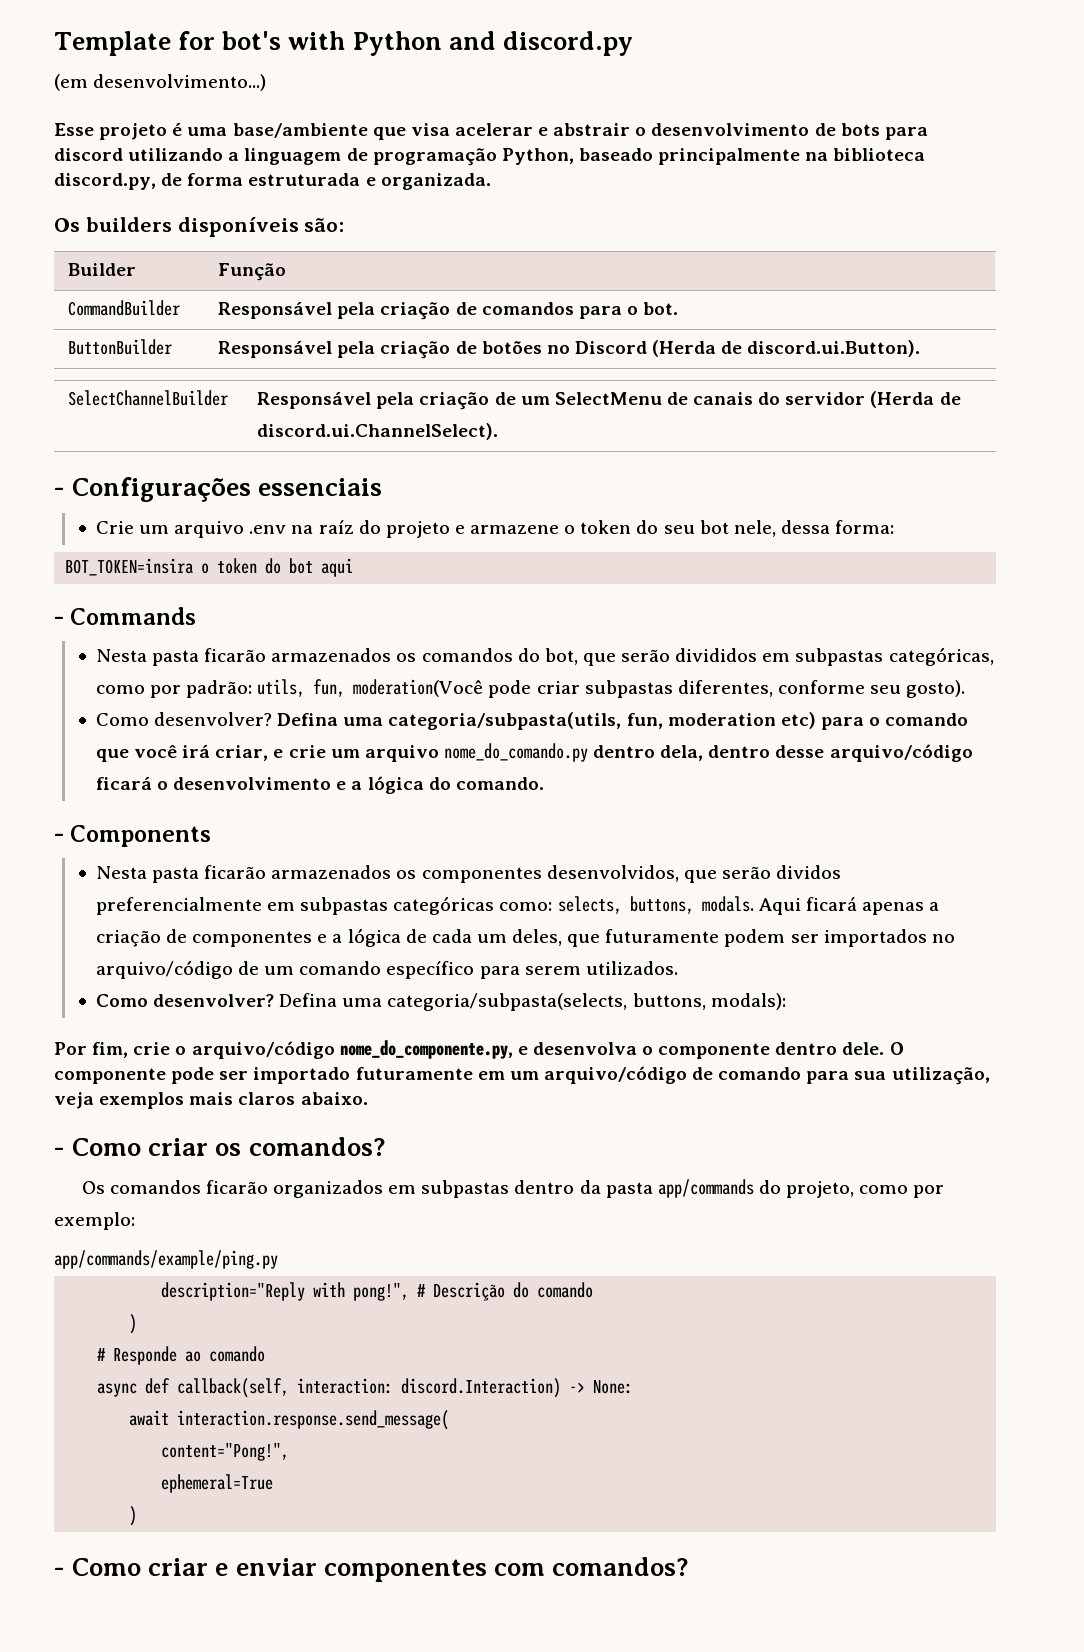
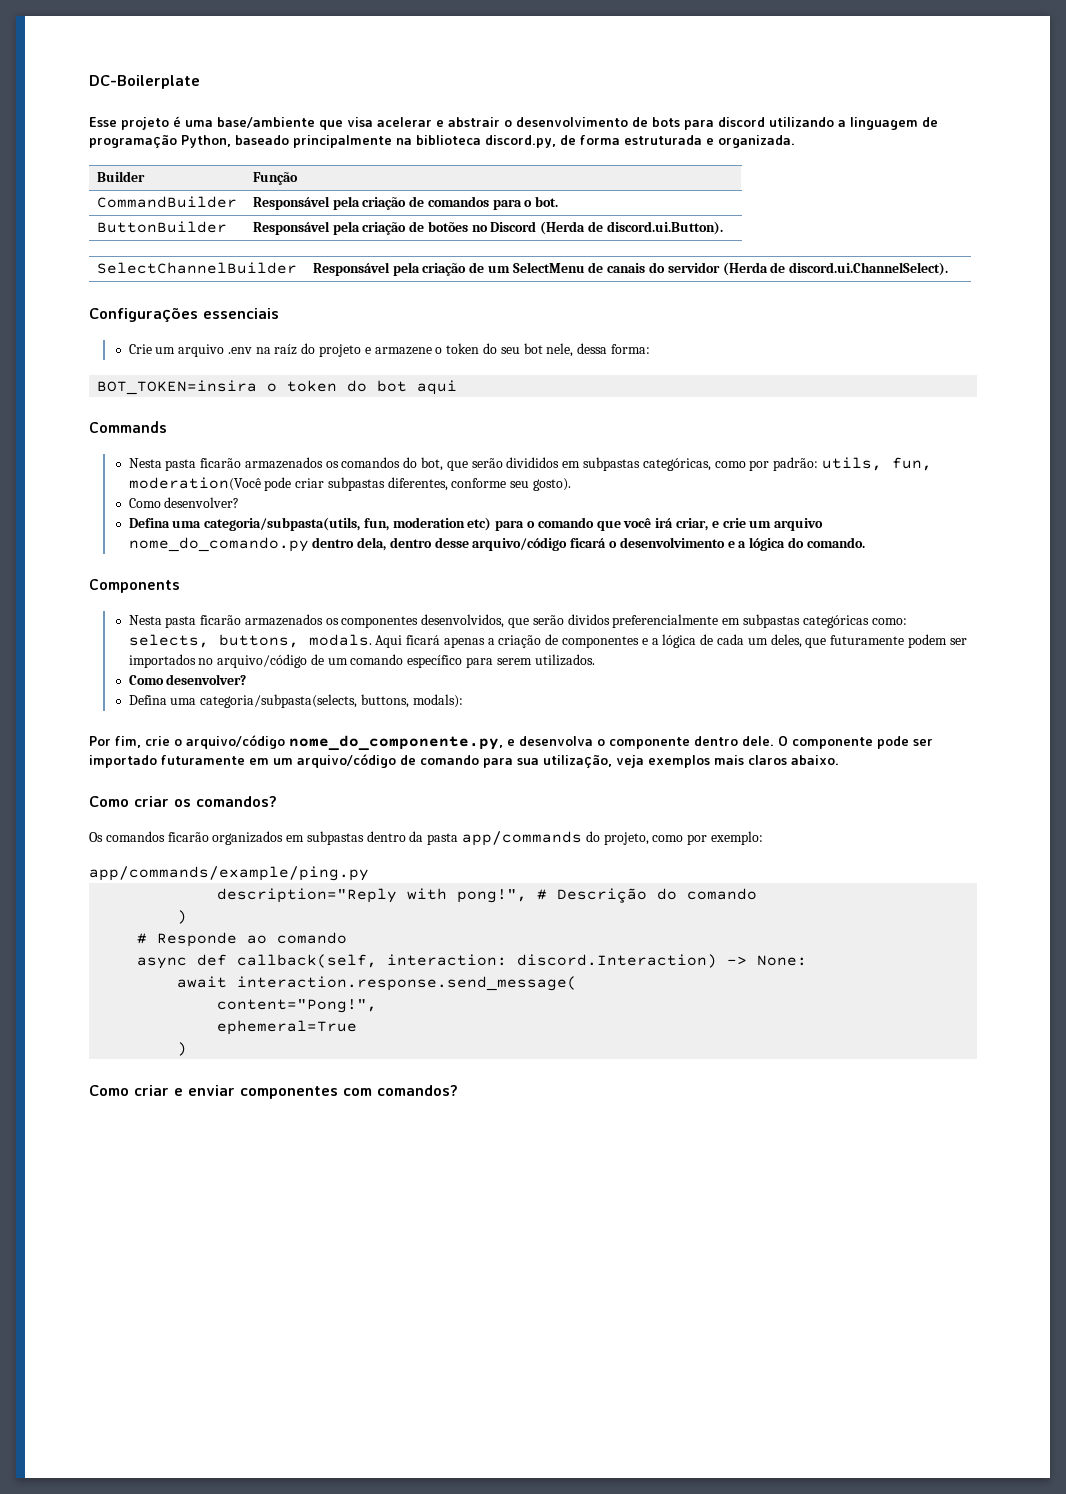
- Template for bot's with Python and discord.py
- (em desenvolvimento...)
+ DC-Boilerplate
- Os builders disponíveis são:
- - Configurações essenciais
+ Configurações essenciais
- - Commands
+ Commands
  Nesta pasta ficarão armazenados os comandos do bot, que serão divididos em subpastas categóricas, como por padrão: utils, fun, moderation(Você pode criar subpastas diferentes, conforme seu gosto).
- Como desenvolver? Defina uma categoria/subpasta(utils, fun, moderation etc) para o comando que você irá criar, e crie um arquivo nome_do_comando.py dentro dela, dentro desse arquivo/código ficará o desenvolvimento e a lógica do comando.
+ Como desenvolver?
+ Defina uma categoria/subpasta(utils, fun, moderation etc) para o comando que você irá criar, e crie um arquivo nome_do_comando.py dentro dela, dentro desse arquivo/código ficará o desenvolvimento e a lógica do comando.
- - Components
+ Components
  Aqui ficará apenas a criação de componentes e a lógica de cada um deles, que futuramente podem ser importados no arquivo/código de um comando específico para serem utilizados.
- Como desenvolver? Defina uma categoria/subpasta(selects, buttons, modals):
+ Como desenvolver?
+ Defina uma categoria/subpasta(selects, buttons, modals):
- - Como criar os comandos?
+ Como criar os comandos?
- - Como criar e enviar componentes com comandos?
+ Como criar e enviar componentes com comandos?

